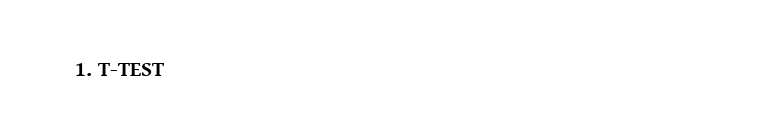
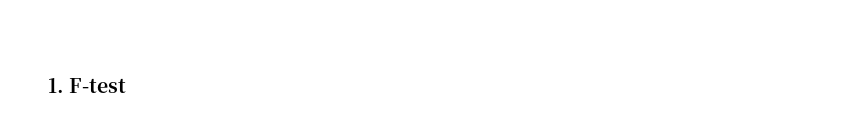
- 1. T-TEST
+ 1. F-test

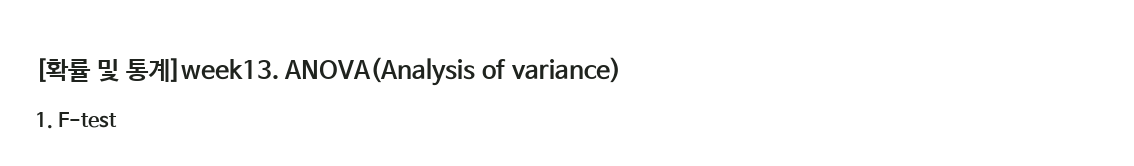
+ [확률 및 통계]week13. ANOVA(Analysis of variance)

